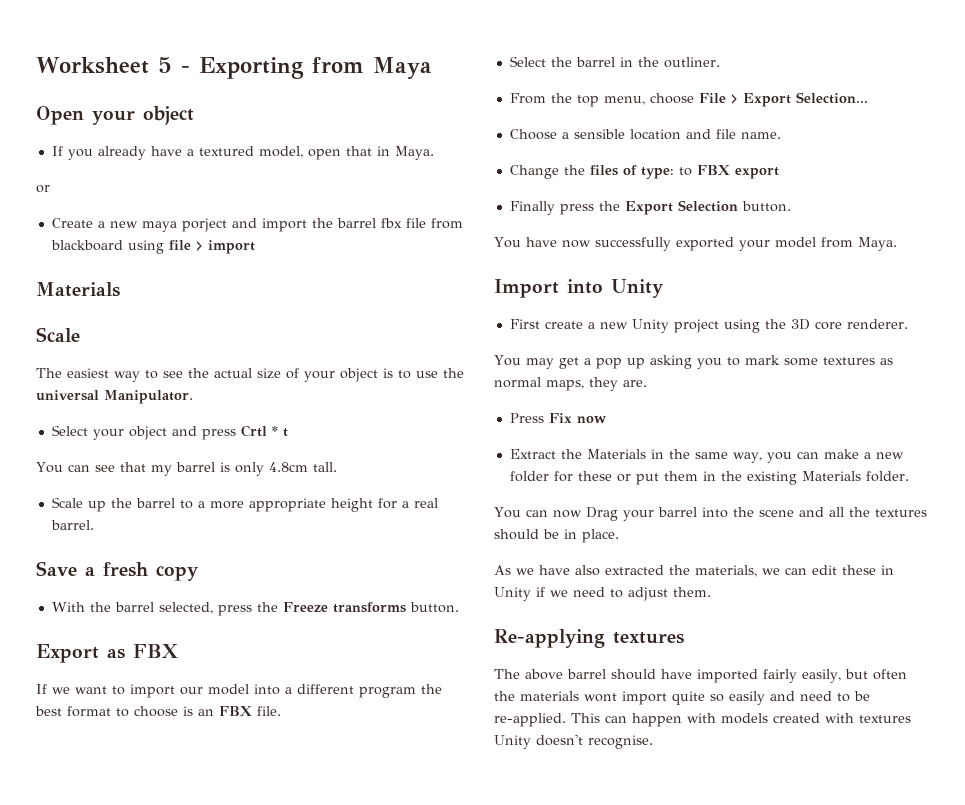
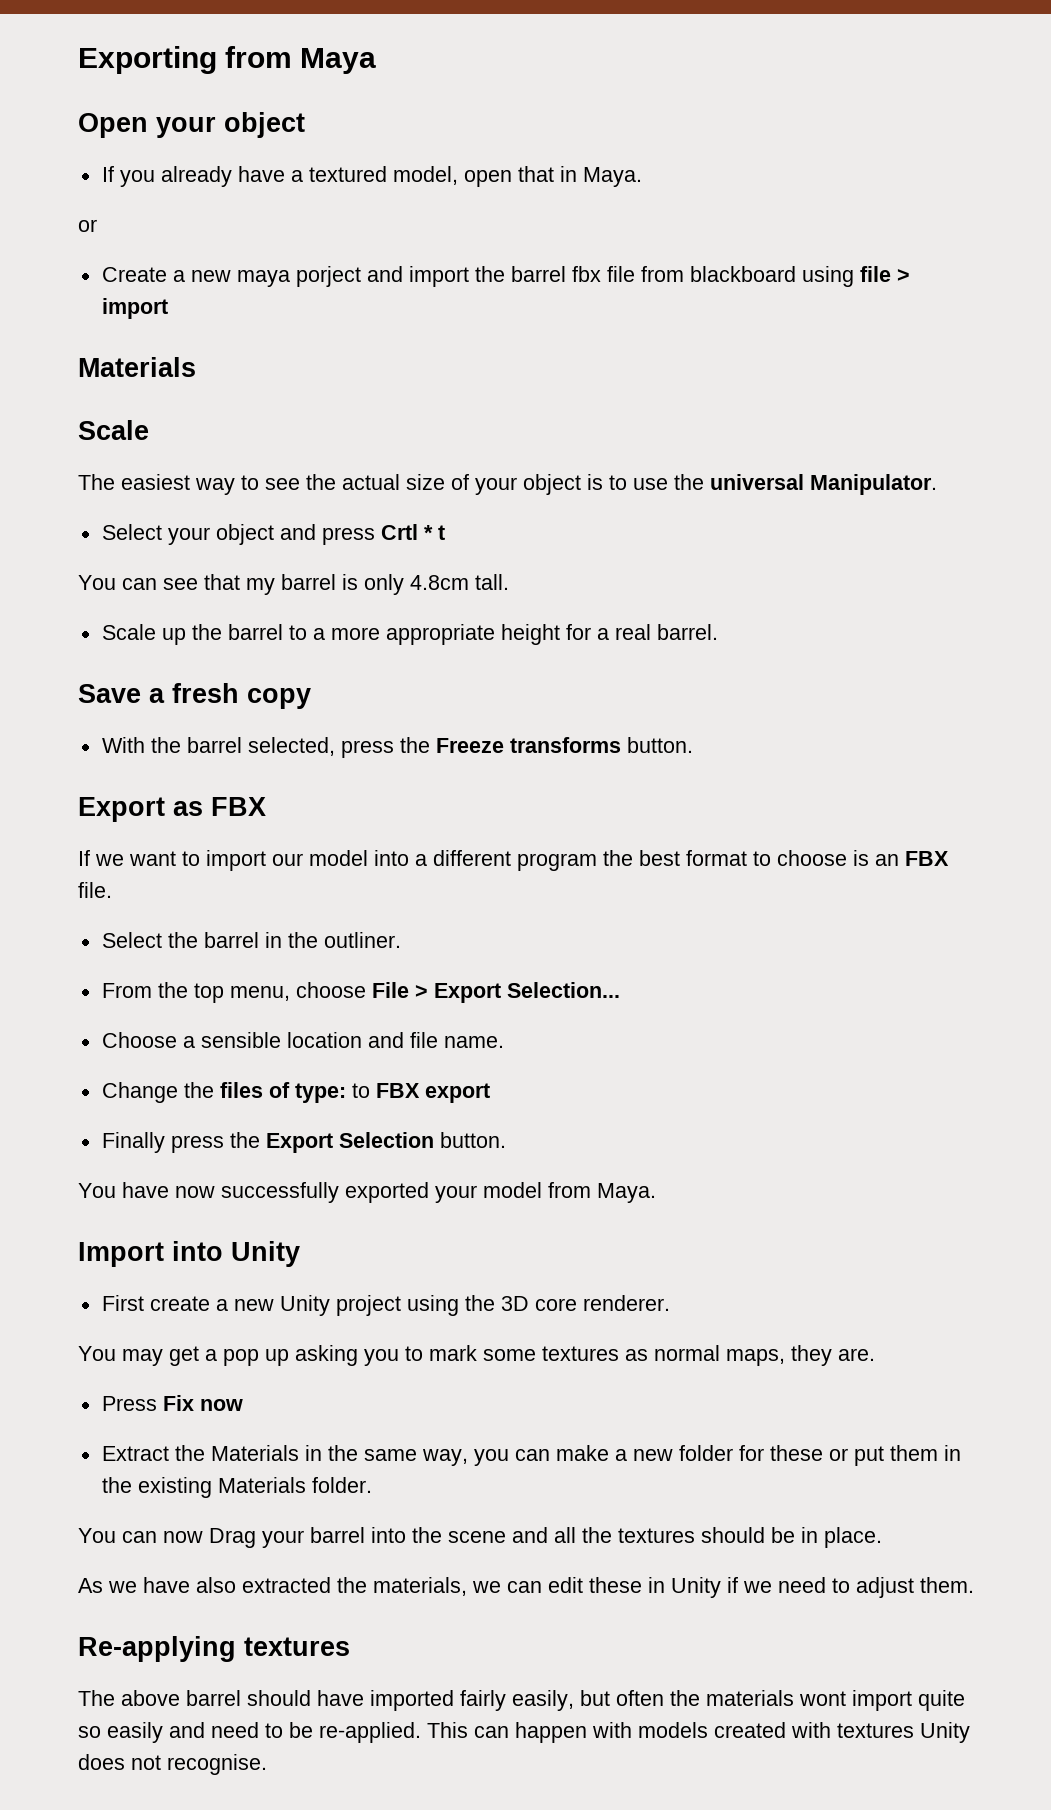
- Worksheet 5 - Exporting from Maya
+ Exporting from Maya
- This can happen with models created with textures Unity doesn't recognise.
+ This can happen with models created with textures Unity does not recognise.

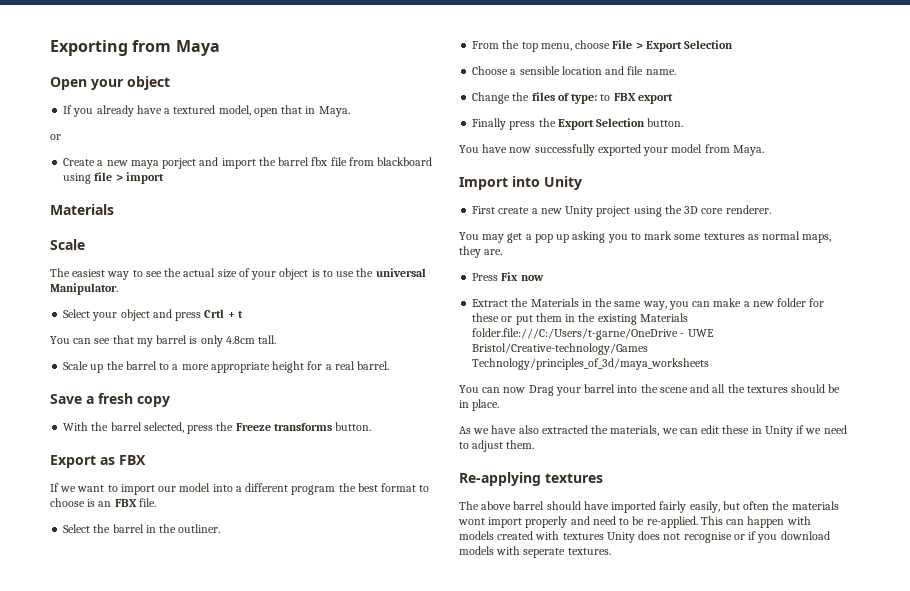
- Select your object and press Crtl * t
+ Select your object and press Crtl + t
- From the top menu, choose File > Export Selection...
+ From the top menu, choose File > Export Selection
- Extract the Materials in the same way, you can make a new folder for these or put them in the existing Materials folder.
+ Extract the Materials in the same way, you can make a new folder for these or put them in the existing Materials folder.file:///C:/Users/t-garne/OneDrive - UWE Bristol/Creative-technology/Games Technology/principles_of_3d/maya_worksheets
- The above barrel should have imported fairly easily, but often the materials wont import quite so easily and need to be re-applied.
+ The above barrel should have imported fairly easily, but often the materials wont import properly and need to be re-applied.
- This can happen with models created with textures Unity does not recognise.
+ This can happen with models created with textures Unity does not recognise or if you download models with seperate textures.

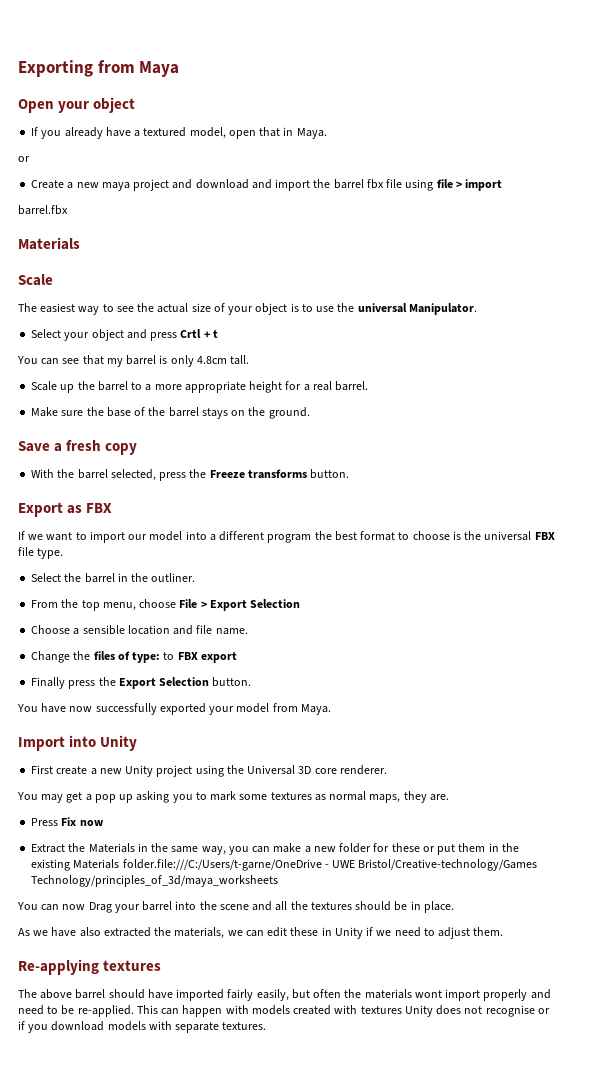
- Create a new maya porject and import the barrel fbx file from blackboard using file > import
+ Create a new maya project and download and import the barrel fbx file using file > import
+ barrel.fbx
+ Make sure the base of the barrel stays on the ground.
- If we want to import our model into a different program the best format to choose is an FBX file.
+ If we want to import our model into a different program the best format to choose is the universal FBX file type.
- First create a new Unity project using the 3D core renderer.
+ First create a new Unity project using the Universal 3D core renderer.
- This can happen with models created with textures Unity does not recognise or if you download models with seperate textures.
+ This can happen with models created with textures Unity does not recognise or if you download models with separate textures.

